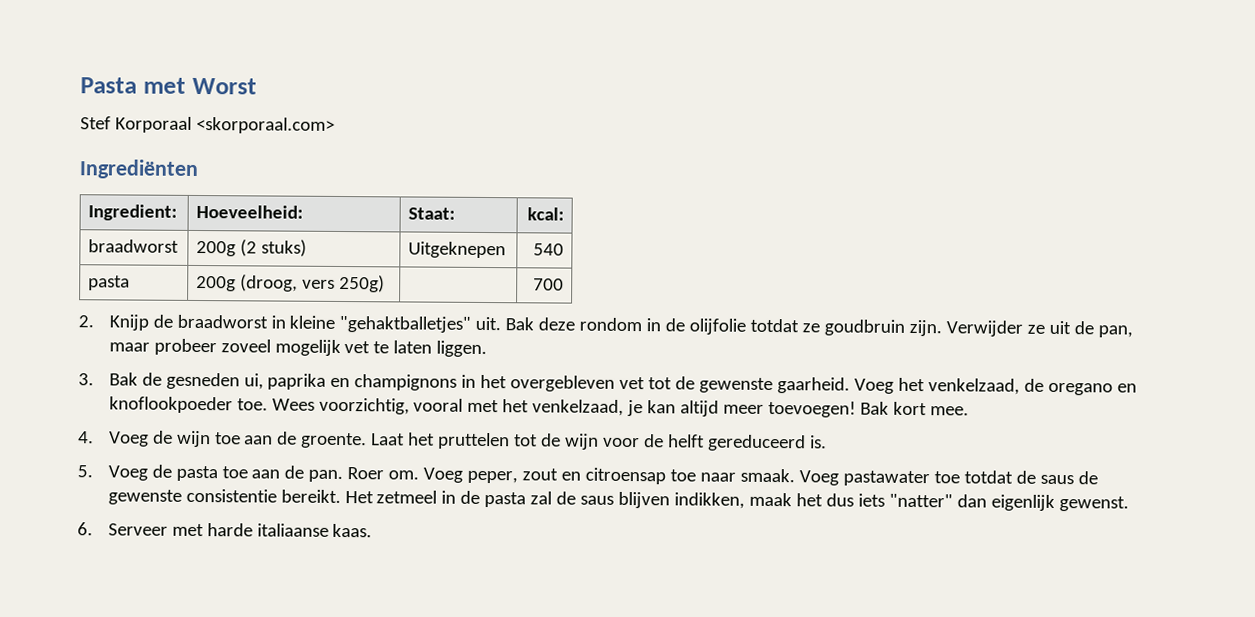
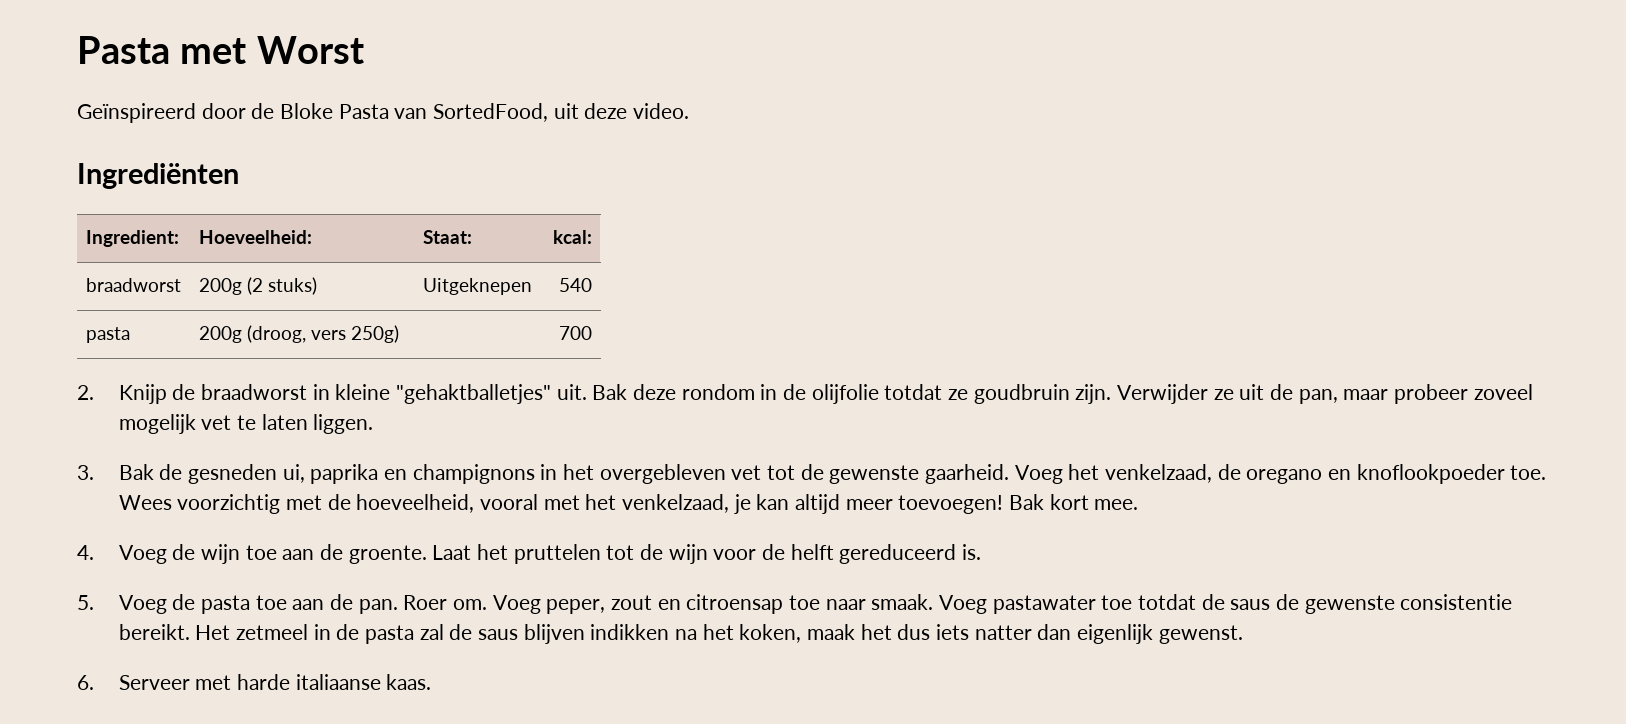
- Stef Korporaal <skorporaal.com>
+ Geïnspireerd door de Bloke Pasta van SortedFood, uit deze video.
- Wees voorzichtig, vooral met het venkelzaad, je kan altijd meer toevoegen!
+ Wees voorzichtig met de hoeveelheid, vooral met het venkelzaad, je kan altijd meer toevoegen!
- Het zetmeel in de pasta zal de saus blijven indikken, maak het dus iets "natter" dan eigenlijk gewenst.
+ Het zetmeel in de pasta zal de saus blijven indikken na het koken, maak het dus iets natter dan eigenlijk gewenst.

